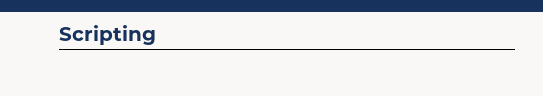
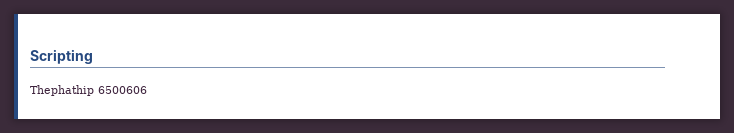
+ Thephathip 6500606

